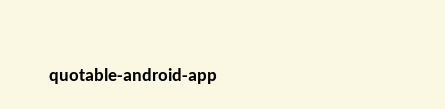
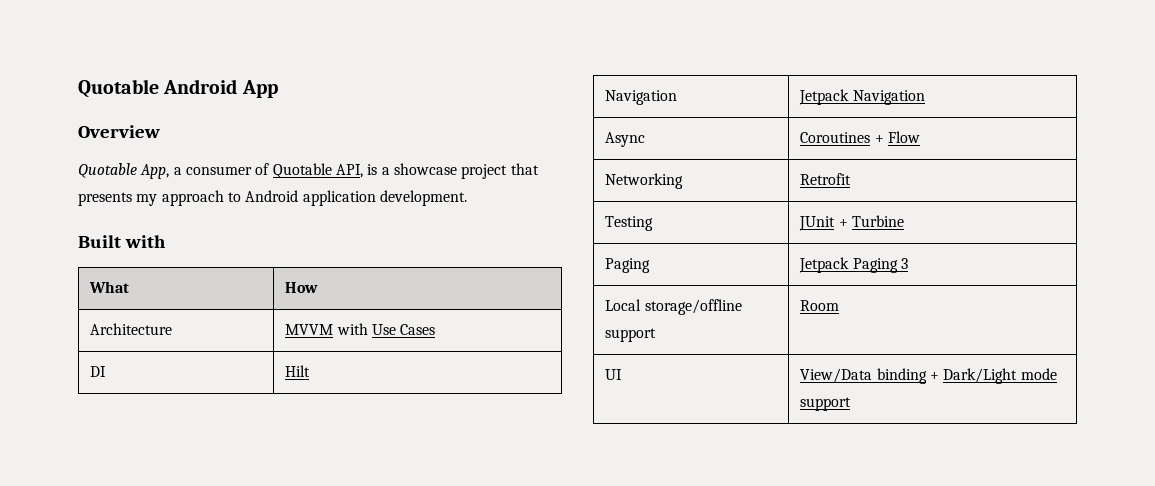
- quotable-android-app
+ Quotable Android App
+ Overview
+ Quotable App, a consumer of Quotable API, is a showcase project that presents my approach to Android application development.
+ Built with
+ What | How
+ Architecture | MVVM with Use Cases
+ DI | Hilt
+ Navigation | Jetpack Navigation
+ Async | Coroutines + Flow
+ Networking | Retrofit
+ Testing | JUnit + Turbine
+ Paging | Jetpack Paging 3
+ Local storage/offline support | Room
+ UI | View/Data binding + Dark/Light mode support

